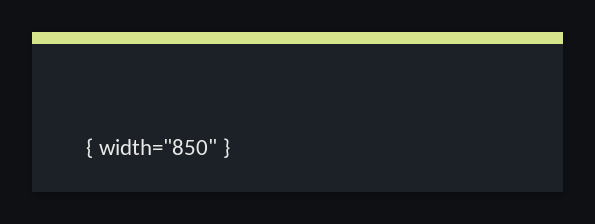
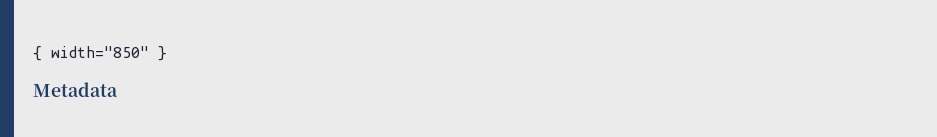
+ Metadata

